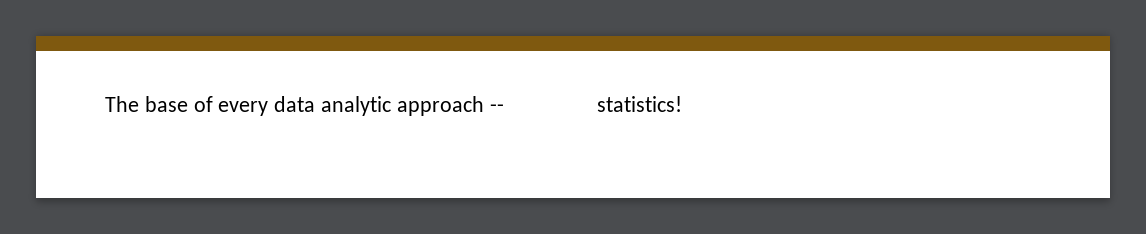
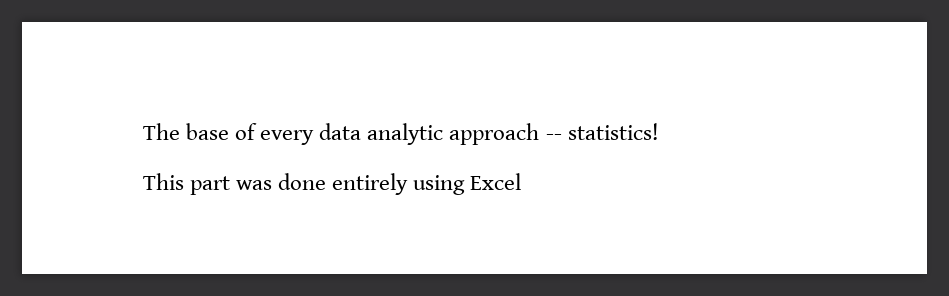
+ This part was done entirely using Excel

